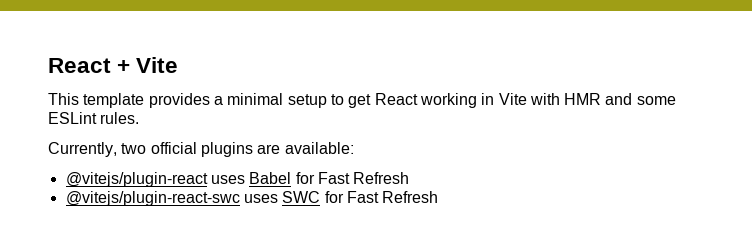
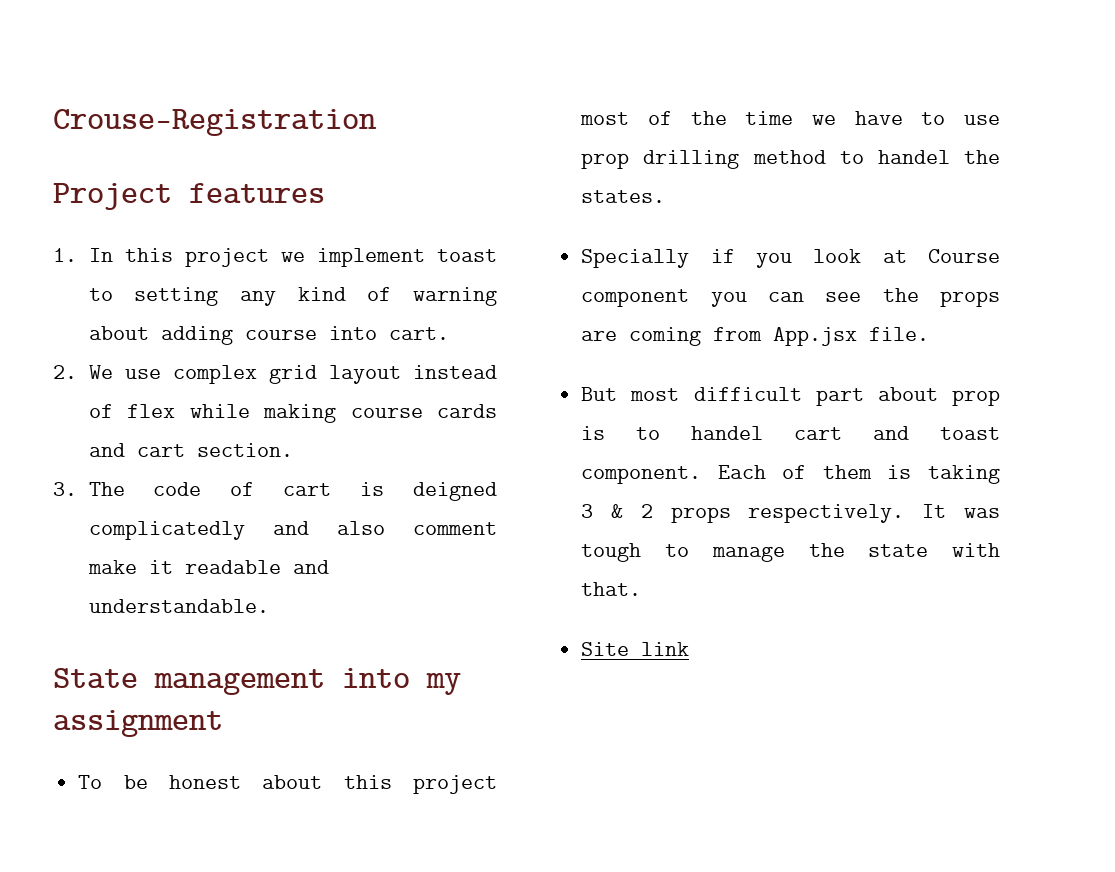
- React + Vite
- This template provides a minimal setup to get React working in Vite with HMR and some ESLint rules.
- Currently, two official plugins are available:
- @vitejs/plugin-react uses Babel for Fast Refresh
- @vitejs/plugin-react-swc uses SWC for Fast Refresh
+ Crouse-Registration
+ Project features
+ 1. In this project we implement toast to setting any kind of warning about adding course into cart.
+ 2. We use complex grid layout instead of flex while making course cards and cart section.
+ 3. The code of cart is deigned complicatedly and also comment make it readable and understandable.
+ State management into my assignment
+ To be honest about this project most of the time we have to use prop drilling method to handel the states.
+ Specially if you look at Course component you can see the props are coming from App.jsx file.
+ But most difficult part about prop is to handel cart and toast component. Each of them is taking 3 & 2 props respectively. It was tough to manage the state with that.
+ Site link

